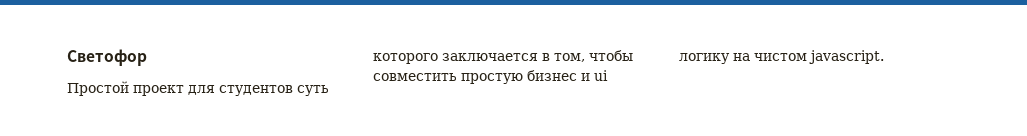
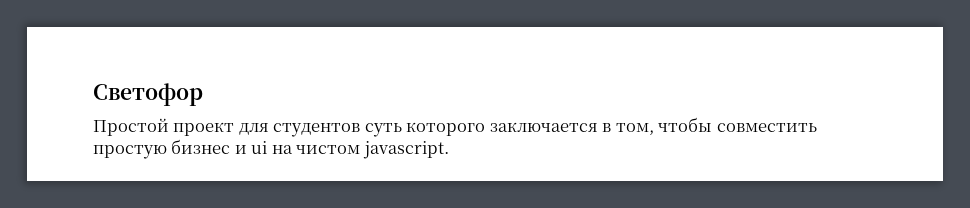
- Простой проект для студентов суть которого заключается в том, чтобы совместить простую бизнес и ui логику на чистом javascript.
+ Простой проект для студентов суть которого заключается в том, чтобы совместить простую бизнес и ui на чистом javascript.

